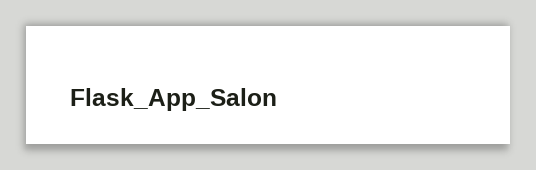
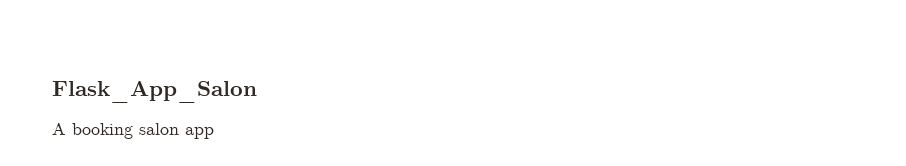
+ A booking salon app

